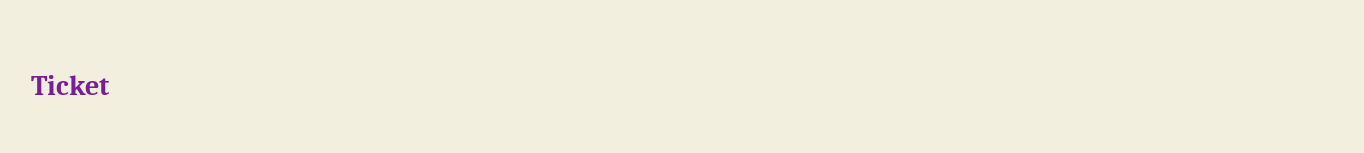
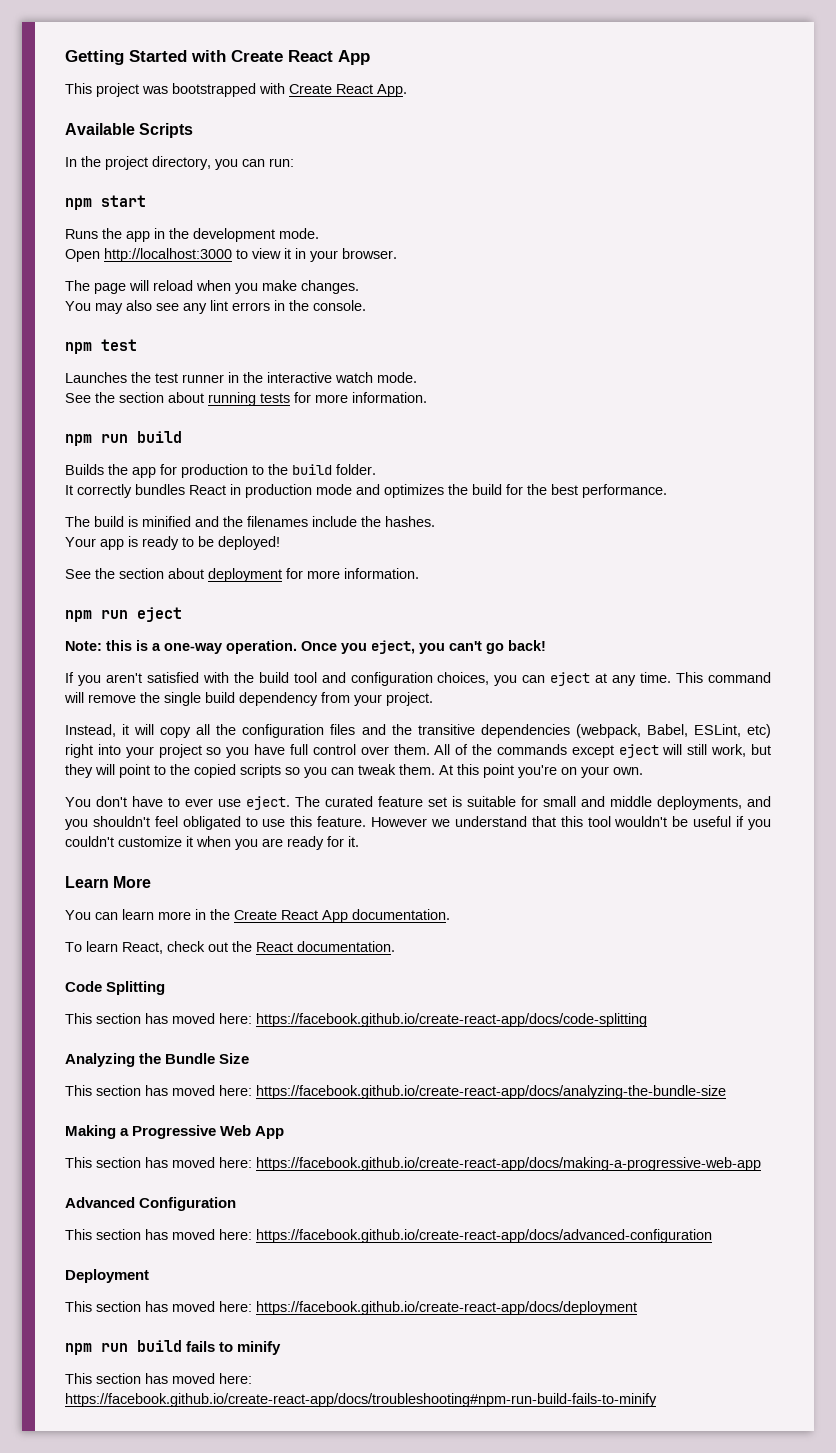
- Ticket
+ Getting Started with Create React App
+ This project was bootstrapped with Create React App.
+ Available Scripts
+ In the project directory, you can run:
+ npm start
+ Runs the app in the development mode.
+ Open http://localhost:3000 to view it in your browser.
+ The page will reload when you make changes.
+ You may also see any lint errors in the console.
+ npm test
+ Launches the test runner in the interactive watch mode.
+ See the section about running tests for more information.
+ npm run build
+ Builds the app for production to the build folder.
+ It correctly bundles React in production mode and optimizes the build for the best performance.
+ The build is minified and the filenames include the hashes.
+ Your app is ready to be deployed!
+ See the section about deployment for more information.
+ npm run eject
+ Note: this is a one-way operation. Once you eject, you can't go back!
+ If you aren't satisfied with the build tool and configuration choices, you can eject at any time. This command will remove the single build dependency from your project.
+ Instead, it will copy all the configuration files and the transitive dependencies (webpack, Babel, ESLint, etc) right into your project so you have full control over them. All of the commands except eject will still work, but they will point to the copied scripts so you can tweak them. At this point you're on your own.
+ You don't have to ever use eject. The curated feature set is suitable for small and middle deployments, and you shouldn't feel obligated to use this feature. However we understand that this tool wouldn't be useful if you couldn't customize it when you are ready for it.
+ Learn More
+ You can learn more in the Create React App documentation.
+ To learn React, check out the React documentation.
+ Code Splitting
+ This section has moved here: https://facebook.github.io/create-react-app/docs/code-splitting
+ Analyzing the Bundle Size
+ This section has moved here: https://facebook.github.io/create-react-app/docs/analyzing-the-bundle-size
+ Making a Progressive Web App
+ This section has moved here: https://facebook.github.io/create-react-app/docs/making-a-progressive-web-app
+ Advanced Configuration
+ This section has moved here: https://facebook.github.io/create-react-app/docs/advanced-configuration
+ Deployment
+ This section has moved here: https://facebook.github.io/create-react-app/docs/deployment
+ npm run build fails to minify
+ This section has moved here: https://facebook.github.io/create-react-app/docs/troubleshooting#npm-run-build-fails-to-minify

